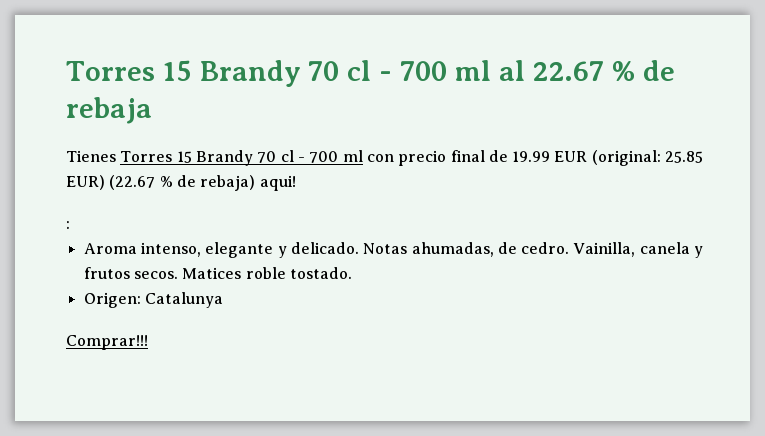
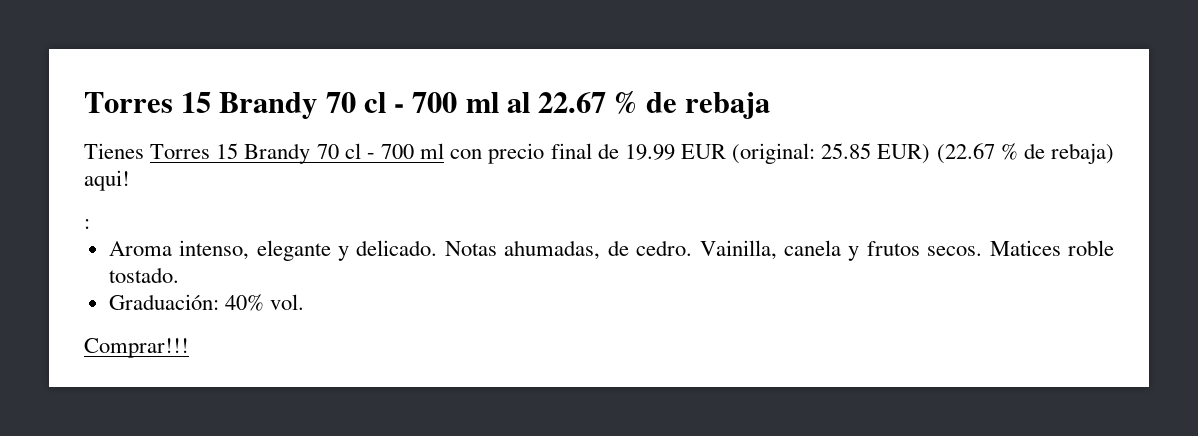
- Origen: Catalunya
+ Graduación: 40% vol.

